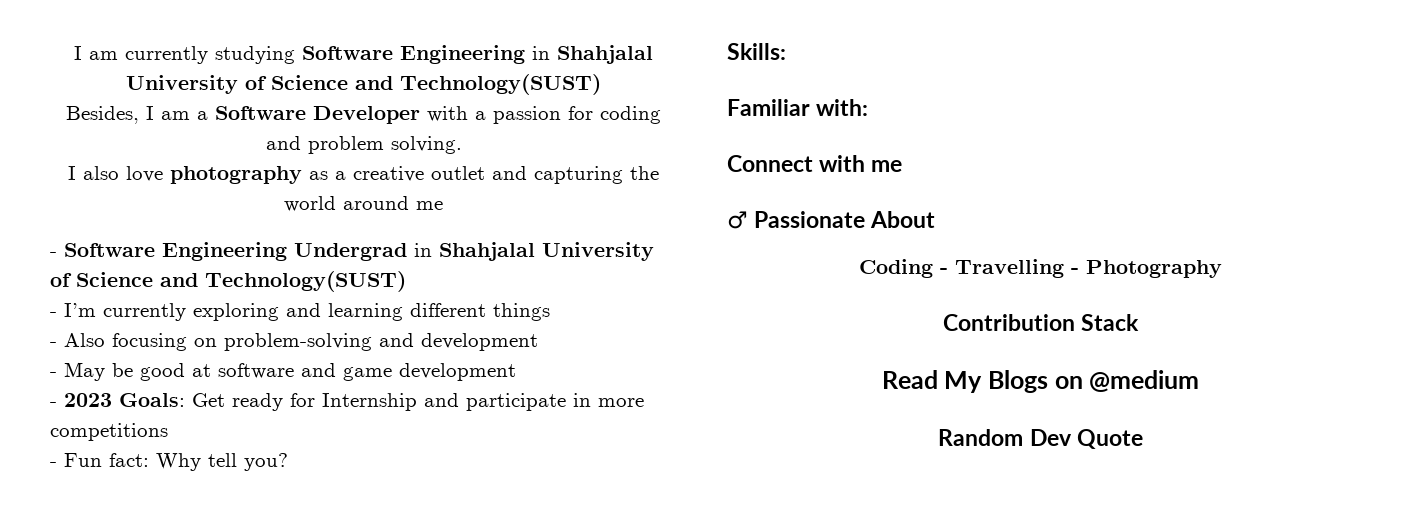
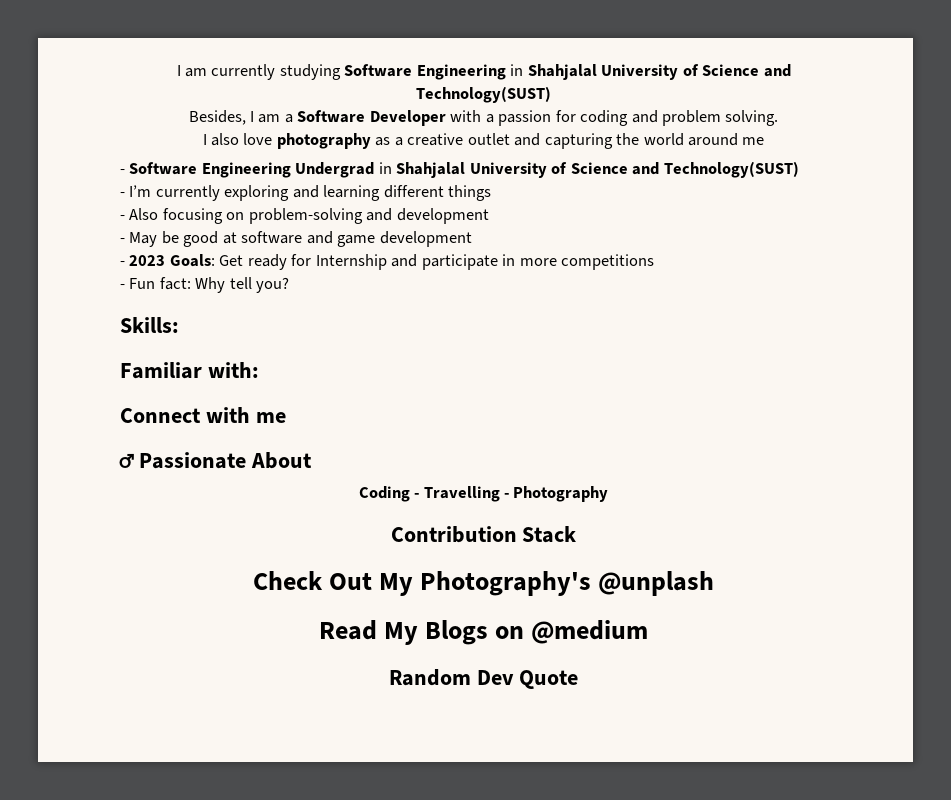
+ Check Out My Photography's @unplash

